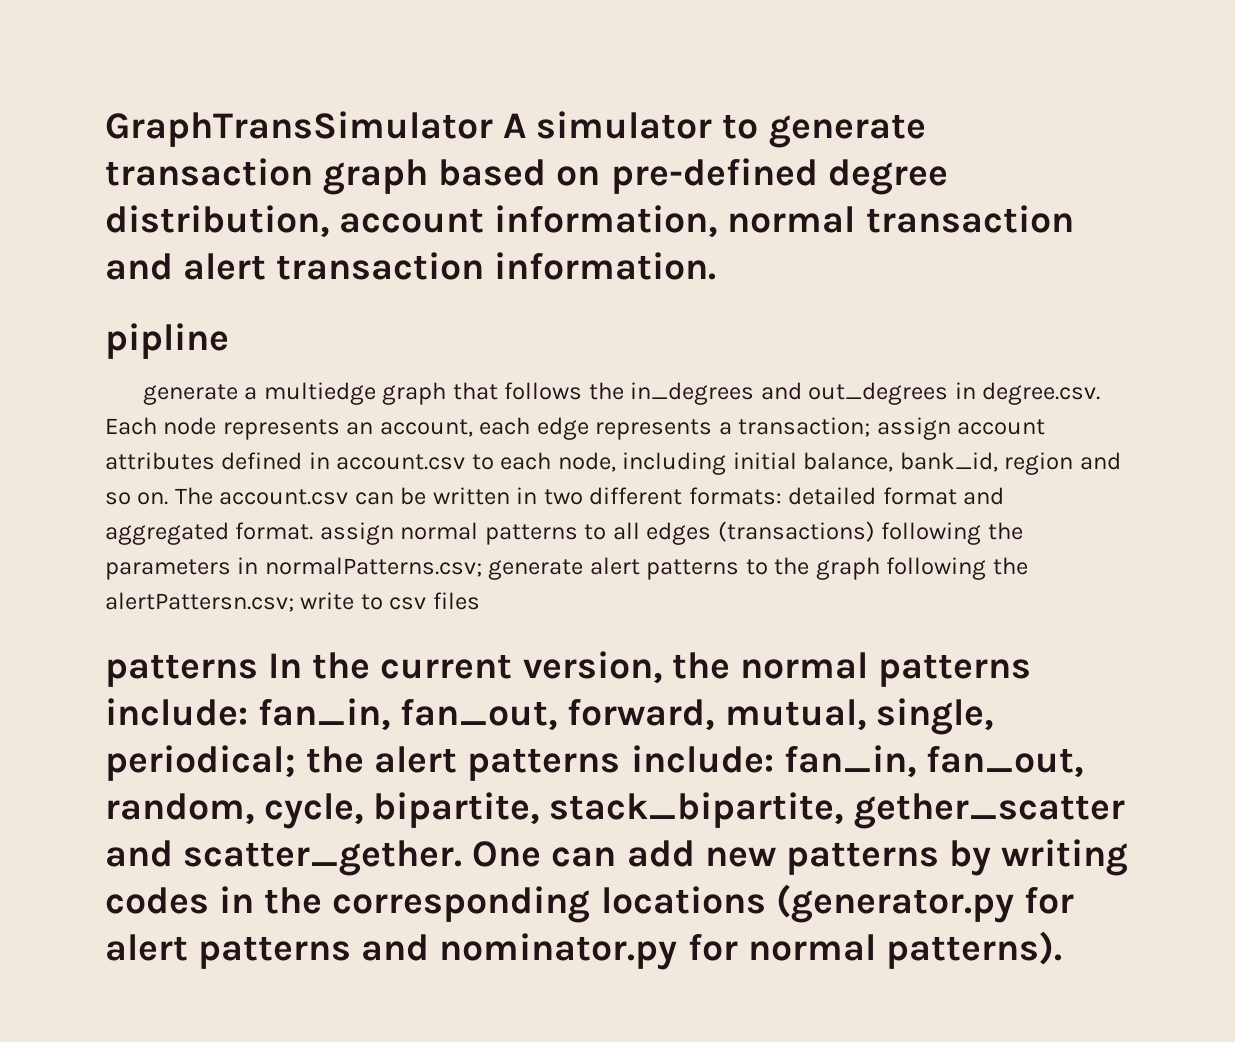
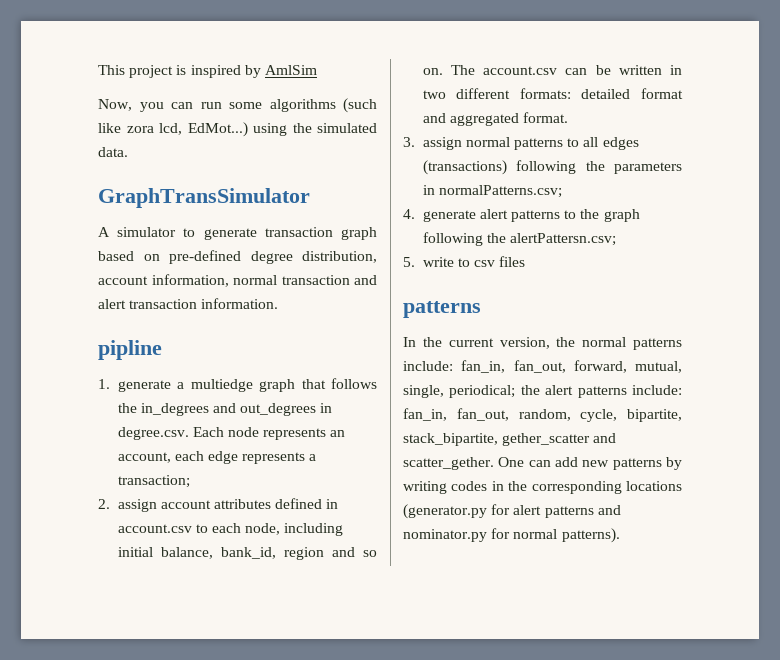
+ This project is inspired by AmlSim
+ Now, you can run some algorithms (such like zora lcd, EdMot...) using the simulated data.
- GraphTransSimulator A simulator to generate transaction graph based on pre-defined degree distribution, account information, normal transaction and alert transaction information.
+ GraphTransSimulator
+ A simulator to generate transaction graph based on pre-defined degree distribution, account information, normal transaction and alert transaction information.
- generate a multiedge graph that follows the in_degrees and out_degrees in degree.csv. Each node represents an account, each edge represents a transaction; assign account attributes defined in account.csv to each node, including initial balance, bank_id, region and so on.
+ 1. generate a multiedge graph that follows the in_degrees and out_degrees in degree.csv. Each node represents an account, each edge represents a transaction;
+ 2. assign account attributes defined in account.csv to each node, including initial balance, bank_id, region and so on.
- The account.csv can be written in two different formats: detailed format and aggregated format. assign normal patterns to all edges (transactions) following the parameters in normalPatterns.csv; generate alert patterns to the graph following the alertPattersn.csv; write to csv files
- patterns In the current version, the normal patterns include:
+ The account.csv can be written in two different formats: detailed format and aggregated format.
+ 3. assign normal patterns to all edges (transactions) following the parameters in normalPatterns.csv;
+ 4. generate alert patterns to the graph following the alertPattersn.csv;
+ 5. write to csv files
+ patterns
+ In the current version, the normal patterns include:

